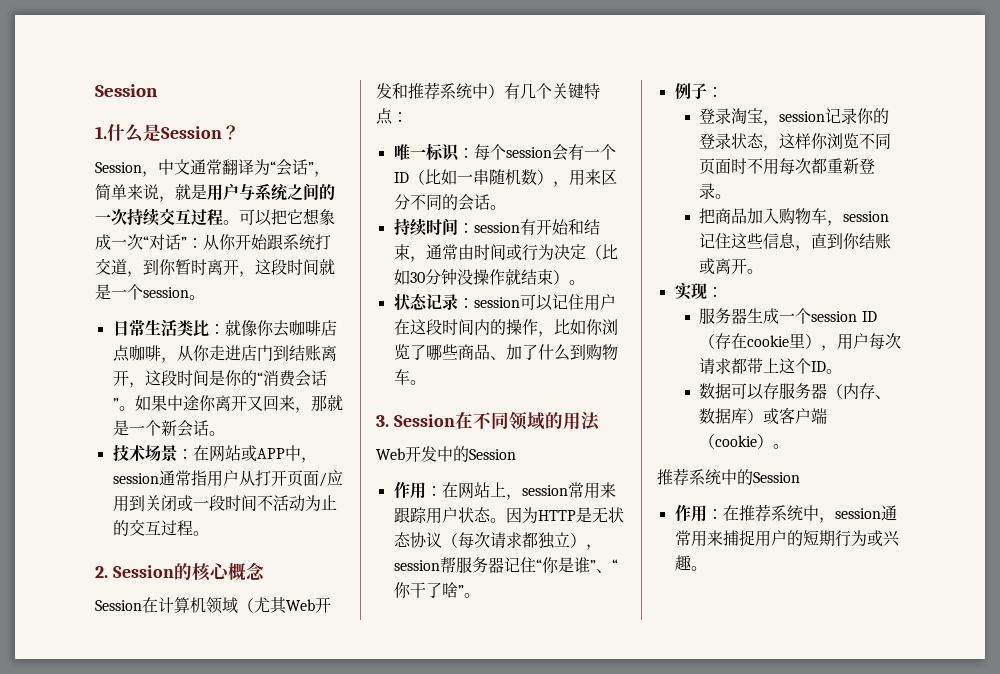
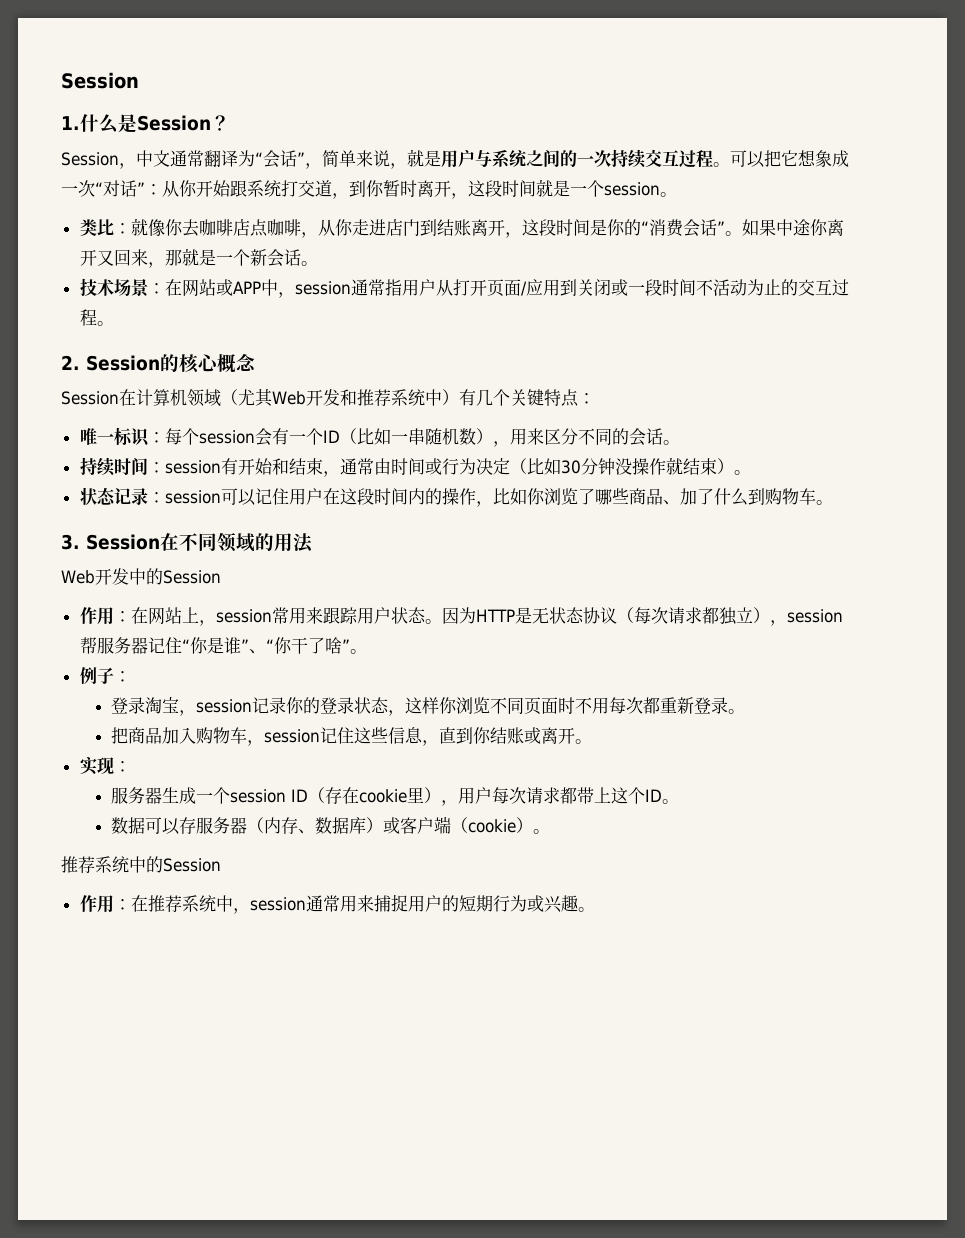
- 日常生活类比：就像你去咖啡店点咖啡，从你走进店门到结账离开，这段时间是你的“消费会话”。
+ 类比：就像你去咖啡店点咖啡，从你走进店门到结账离开，这段时间是你的“消费会话”。

